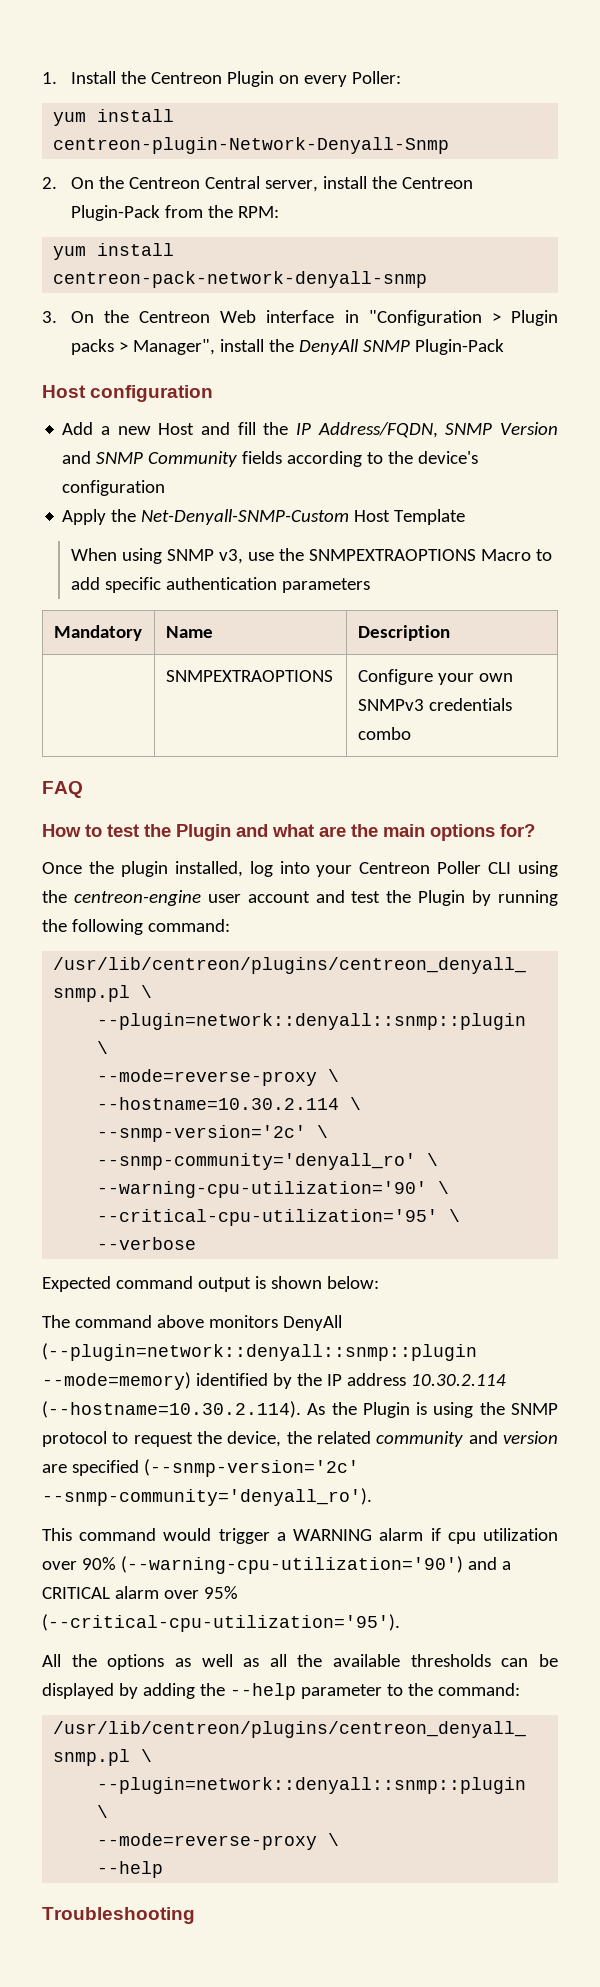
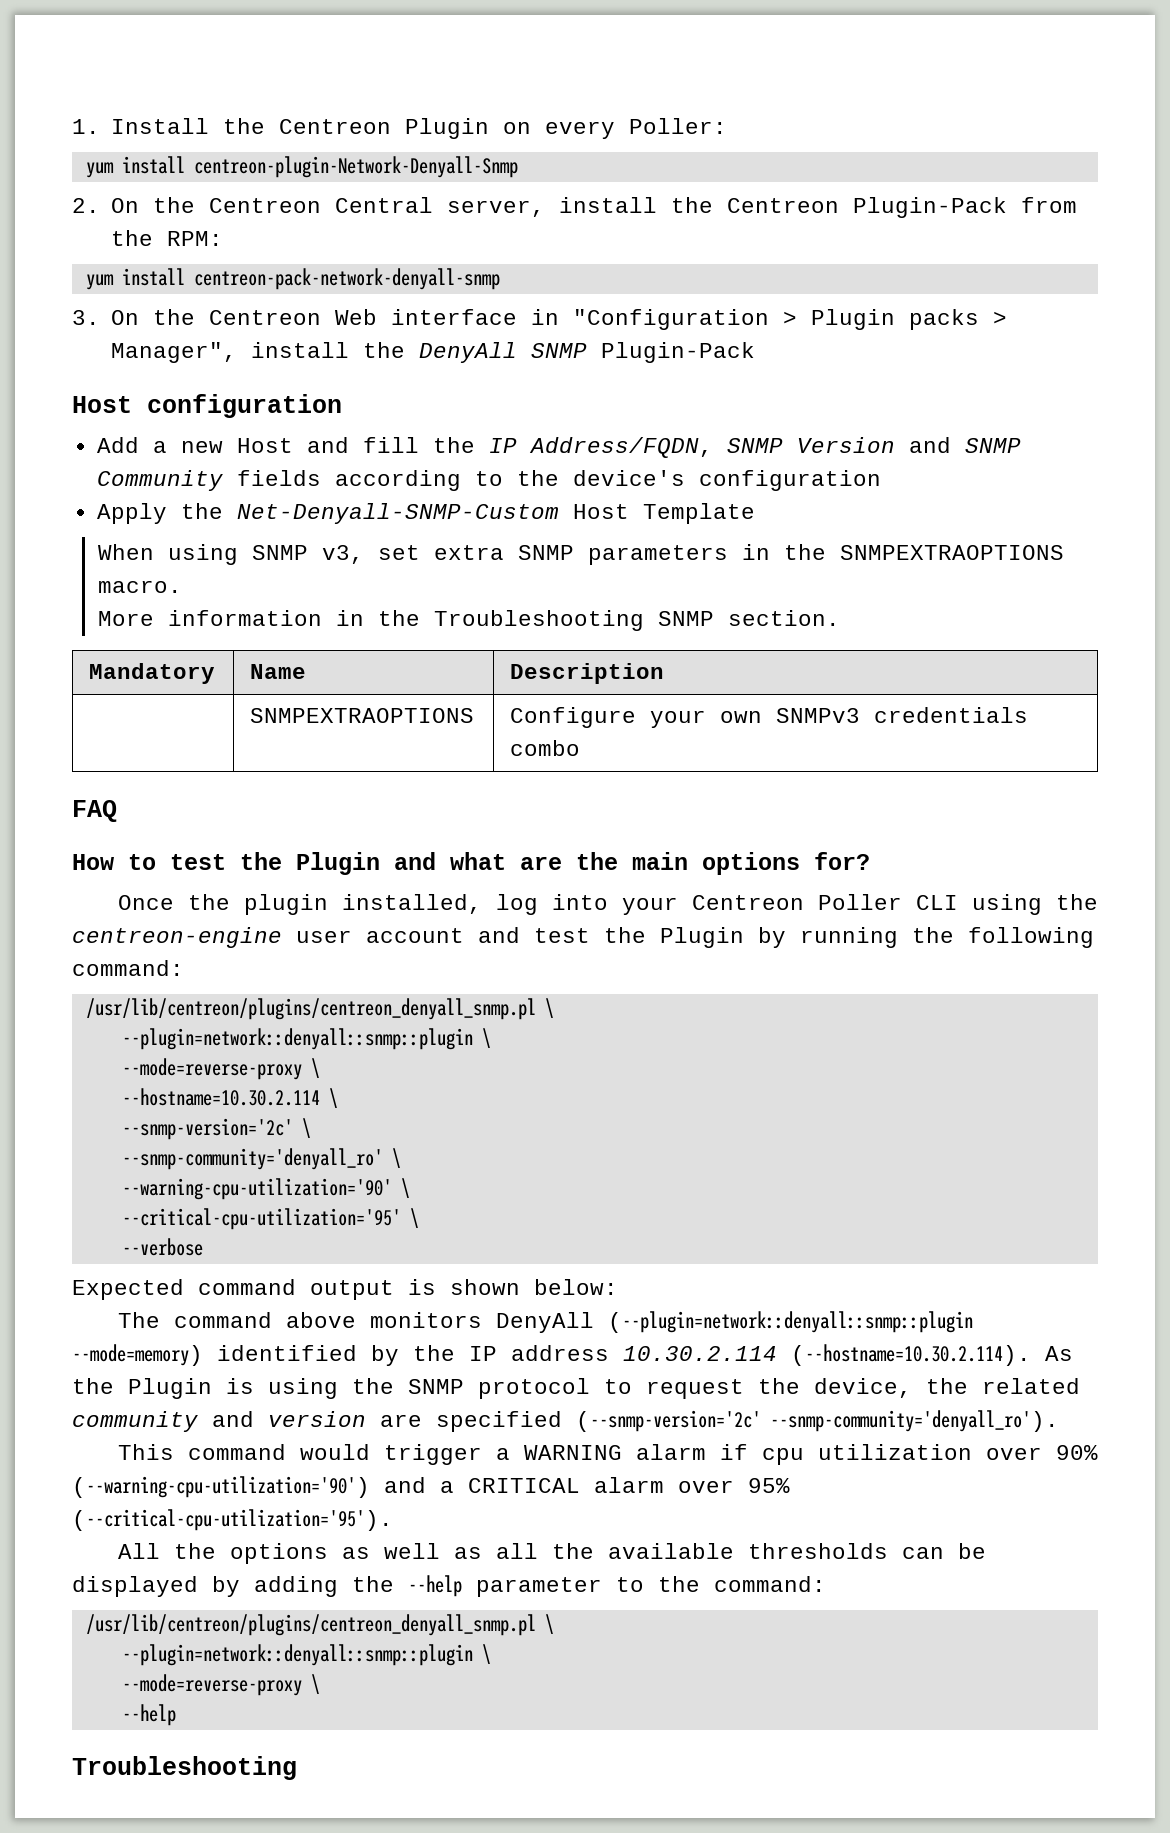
- When using SNMP v3, use the SNMPEXTRAOPTIONS Macro to add specific authentication parameters
+ When using SNMP v3, set extra SNMP parameters in the SNMPEXTRAOPTIONS macro.
+ More information in the Troubleshooting SNMP section.

